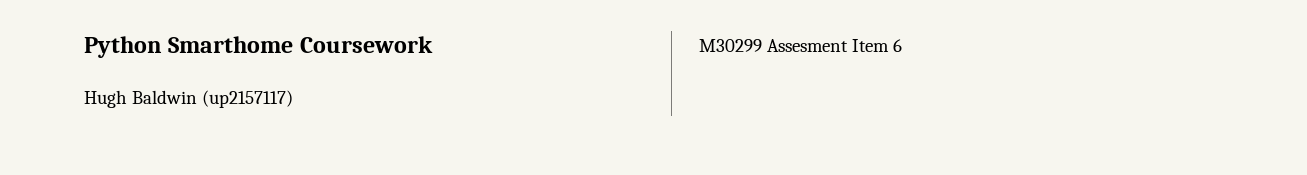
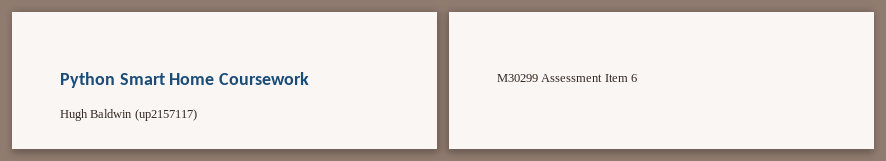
- Python Smarthome Coursework
+ Python Smart Home Coursework
- M30299 Assesment Item 6
+ M30299 Assessment Item 6

